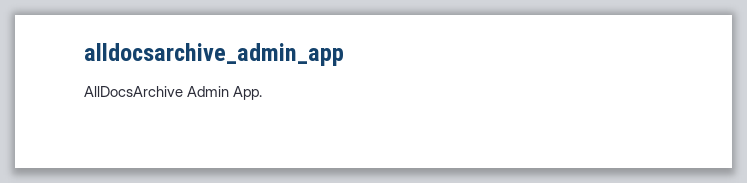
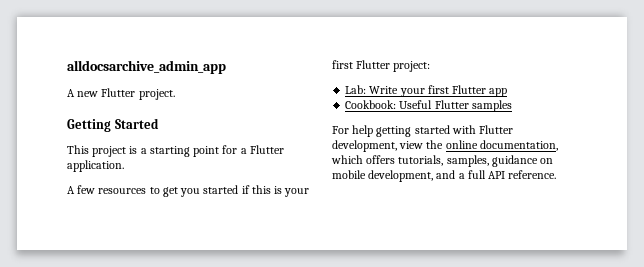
- AllDocsArchive Admin App.
+ A new Flutter project.
+ Getting Started
+ This project is a starting point for a Flutter application.
+ A few resources to get you started if this is your first Flutter project:
+ Lab: Write your first Flutter app
+ Cookbook: Useful Flutter samples
+ For help getting started with Flutter development, view the online documentation, which offers tutorials, samples, guidance on mobile development, and a full API reference.

